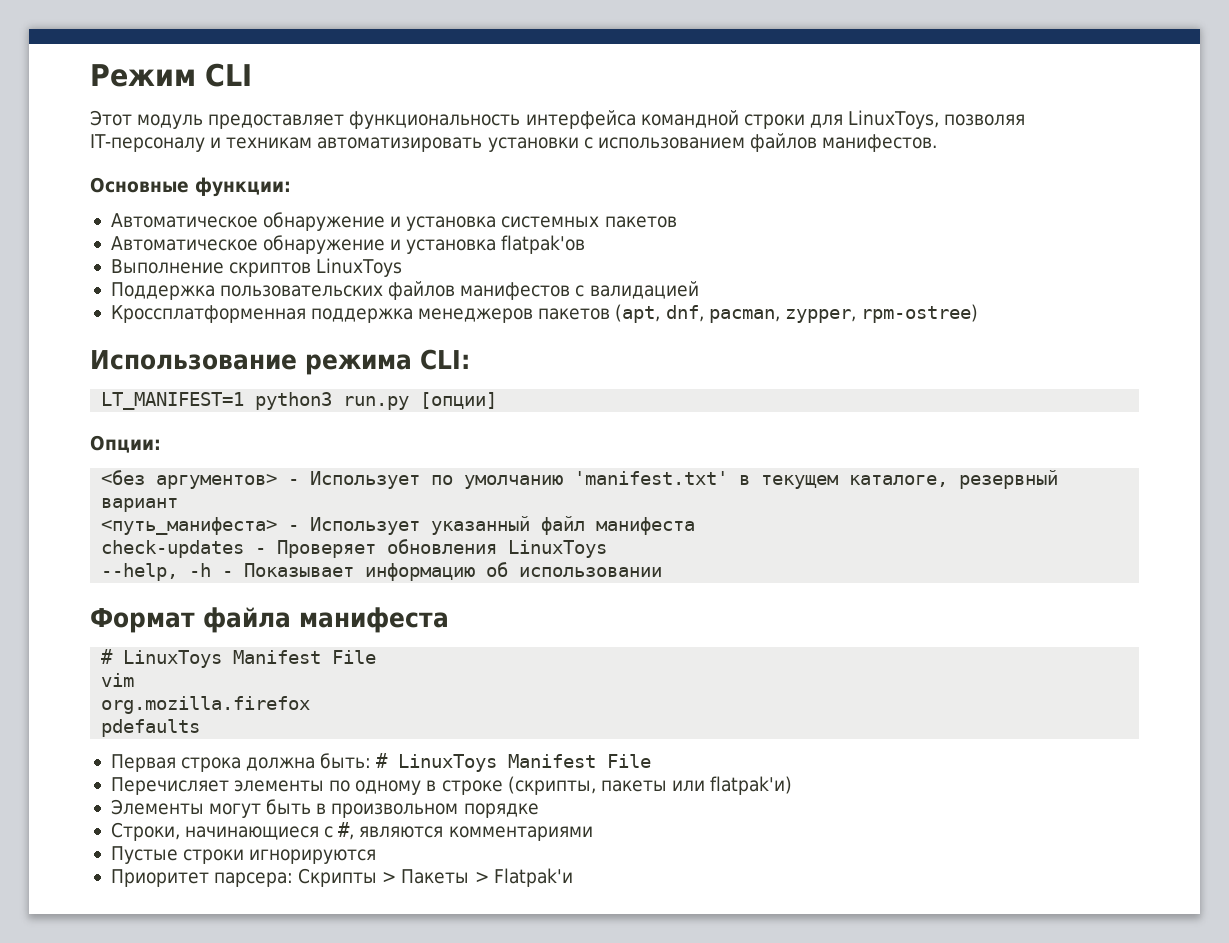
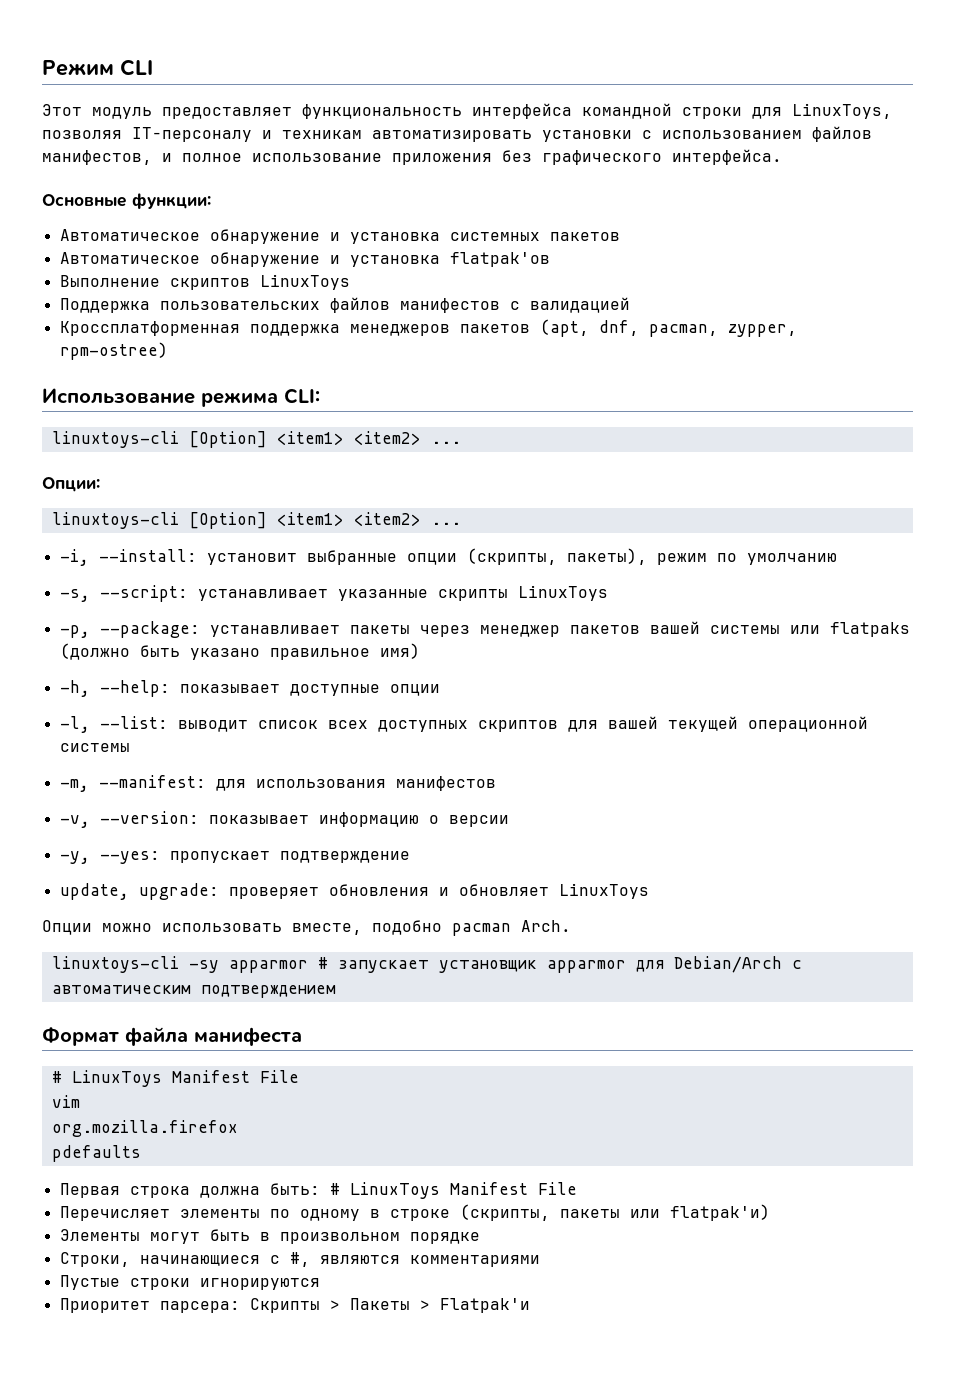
- Этот модуль предоставляет функциональность интерфейса командной строки для LinuxToys, позволяя IT-персоналу и техникам автоматизировать установки с использованием файлов манифестов.
+ Этот модуль предоставляет функциональность интерфейса командной строки для LinuxToys, позволяя IT-персоналу и техникам автоматизировать установки с использованием файлов манифестов, и полное использование приложения без графического интерфейса.
  Использование режима CLI:
- LT_MANIFEST=1 python3 run.py [опции]
+ linuxtoys-cli [Option] <item1> <item2> ...
  Опции:
- <без аргументов> - Использует по умолчанию 'manifest.txt' в текущем каталоге, резервный вариант
- <путь_манифеста> - Использует указанный файл манифеста
- check-updates - Проверяет обновления LinuxToys
- --help, -h - Показывает информацию об использовании
+ linuxtoys-cli [Option] <item1> <item2> ...
+ -i, --install: установит выбранные опции (скрипты, пакеты), режим по умолчанию
+ -s, --script: устанавливает указанные скрипты LinuxToys
+ -p, --package: устанавливает пакеты через менеджер пакетов вашей системы или flatpaks (должно быть указано правильное имя)
+ -h, --help: показывает доступные опции
+ -l, --list: выводит список всех доступных скриптов для вашей текущей операционной системы
+ -m, --manifest: для использования манифестов
+ -v, --version: показывает информацию о версии
+ -y, --yes: пропускает подтверждение
+ update, upgrade: проверяет обновления и обновляет LinuxToys
+ Опции можно использовать вместе, подобно pacman Arch.
+ linuxtoys-cli -sy apparmor # запускает установщик apparmor для Debian/Arch с автоматическим подтверждением

